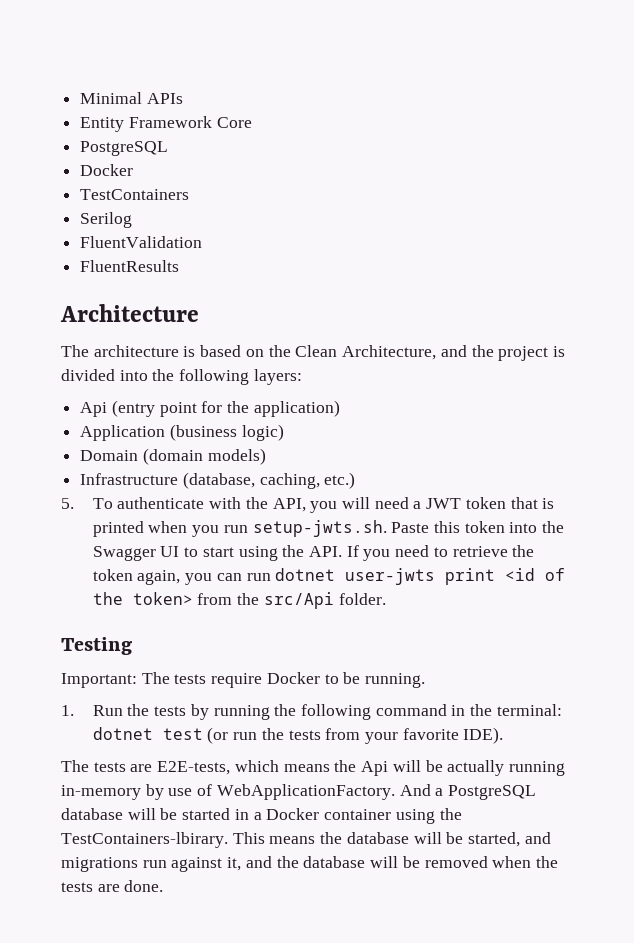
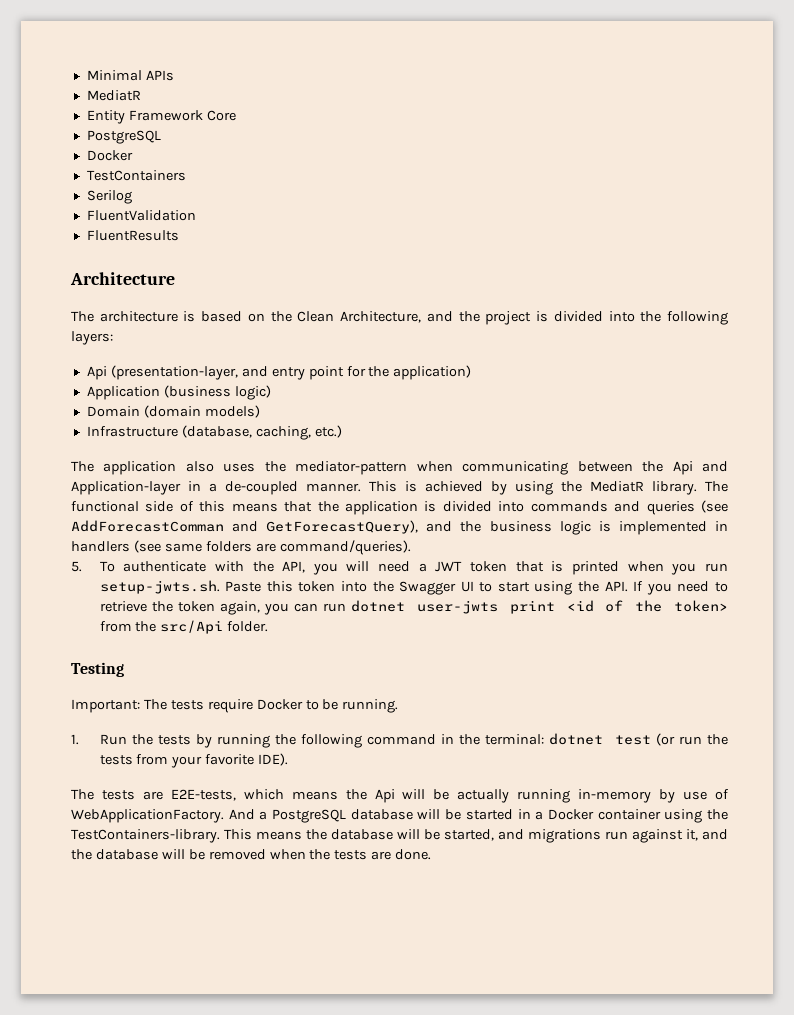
  Minimal APIs
+ MediatR
- Api (entry point for the application)
+ Api (presentation-layer, and entry point for the application)
+ The application also uses the mediator-pattern when communicating between the Api and Application-layer in a de-coupled manner. This is achieved by using the MediatR library. The functional side of this means that the application is divided into commands and queries (see AddForecastComman and GetForecastQuery), and the business logic is implemented in handlers (see same folders are command/queries).
- And a PostgreSQL database will be started in a Docker container using the TestContainers-lbirary.
+ And a PostgreSQL database will be started in a Docker container using the TestContainers-library.

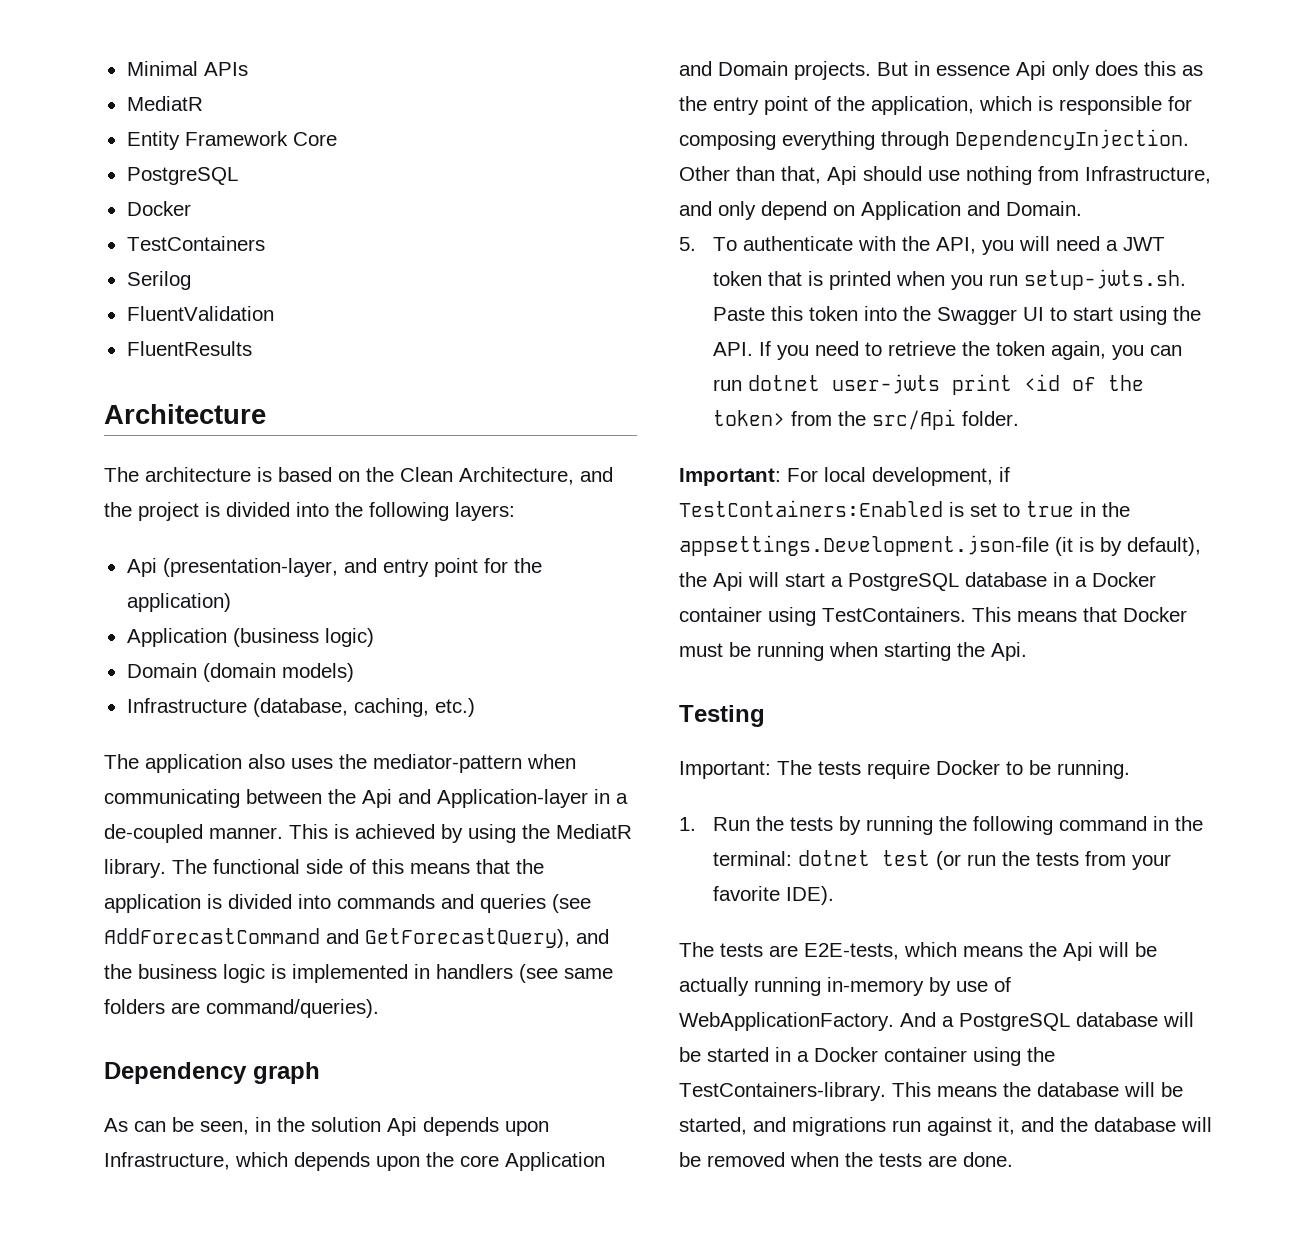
- The functional side of this means that the application is divided into commands and queries (see AddForecastComman and GetForecastQuery), and the business logic is implemented in handlers (see same folders are command/queries).
+ The functional side of this means that the application is divided into commands and queries (see AddForecastCommand and GetForecastQuery), and the business logic is implemented in handlers (see same folders are command/queries).
+ Dependency graph
+ As can be seen, in the solution Api depends upon Infrastructure, which depends upon the core Application and Domain projects. But in essence Api only does this as the entry point of the application, which is responsible for composing everything through DependencyInjection. Other than that, Api should use nothing from Infrastructure, and only depend on Application and Domain.
+ Important: For local development, if TestContainers:Enabled is set to true in the appsettings.Development.json-file (it is by default), the Api will start a PostgreSQL database in a Docker container using TestContainers. This means that Docker must be running when starting the Api.

